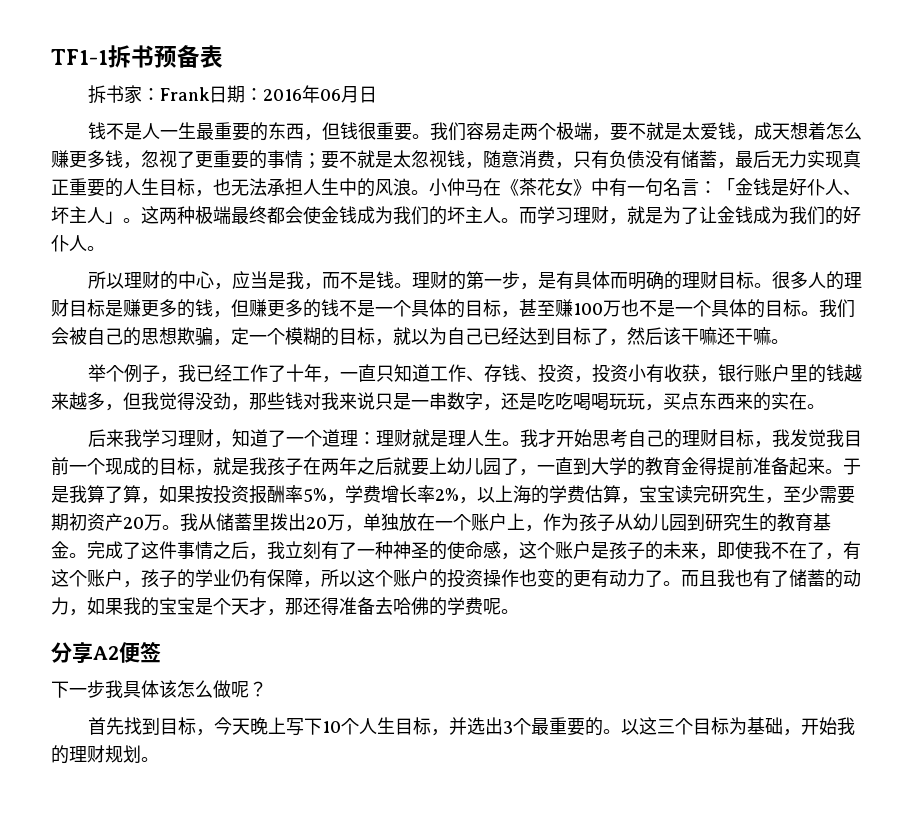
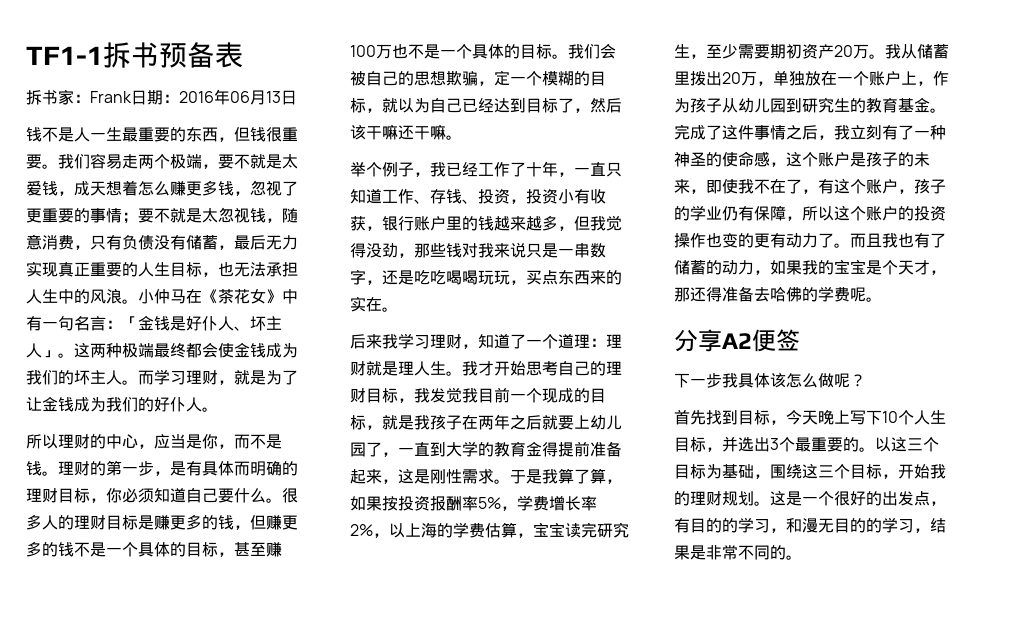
- 拆书家：Frank日期：2016年06月日
+ 拆书家：Frank日期：2016年06月13日
- 所以理财的中心，应当是我，而不是钱。
+ 所以理财的中心，应当是你，而不是钱。
- 理财的第一步，是有具体而明确的理财目标。
+ 理财的第一步，是有具体而明确的理财目标，你必须知道自己要什么。
- 我才开始思考自己的理财目标，我发觉我目前一个现成的目标，就是我孩子在两年之后就要上幼儿园了，一直到大学的教育金得提前准备起来。
+ 我才开始思考自己的理财目标，我发觉我目前一个现成的目标，就是我孩子在两年之后就要上幼儿园了，一直到大学的教育金得提前准备起来，这是刚性需求。
- 以这三个目标为基础，开始我的理财规划。
+ 以这三个目标为基础，围绕这三个目标，开始我的理财规划。
+ 这是一个很好的出发点，有目的的学习，和漫无目的的学习，结果是非常不同的。

